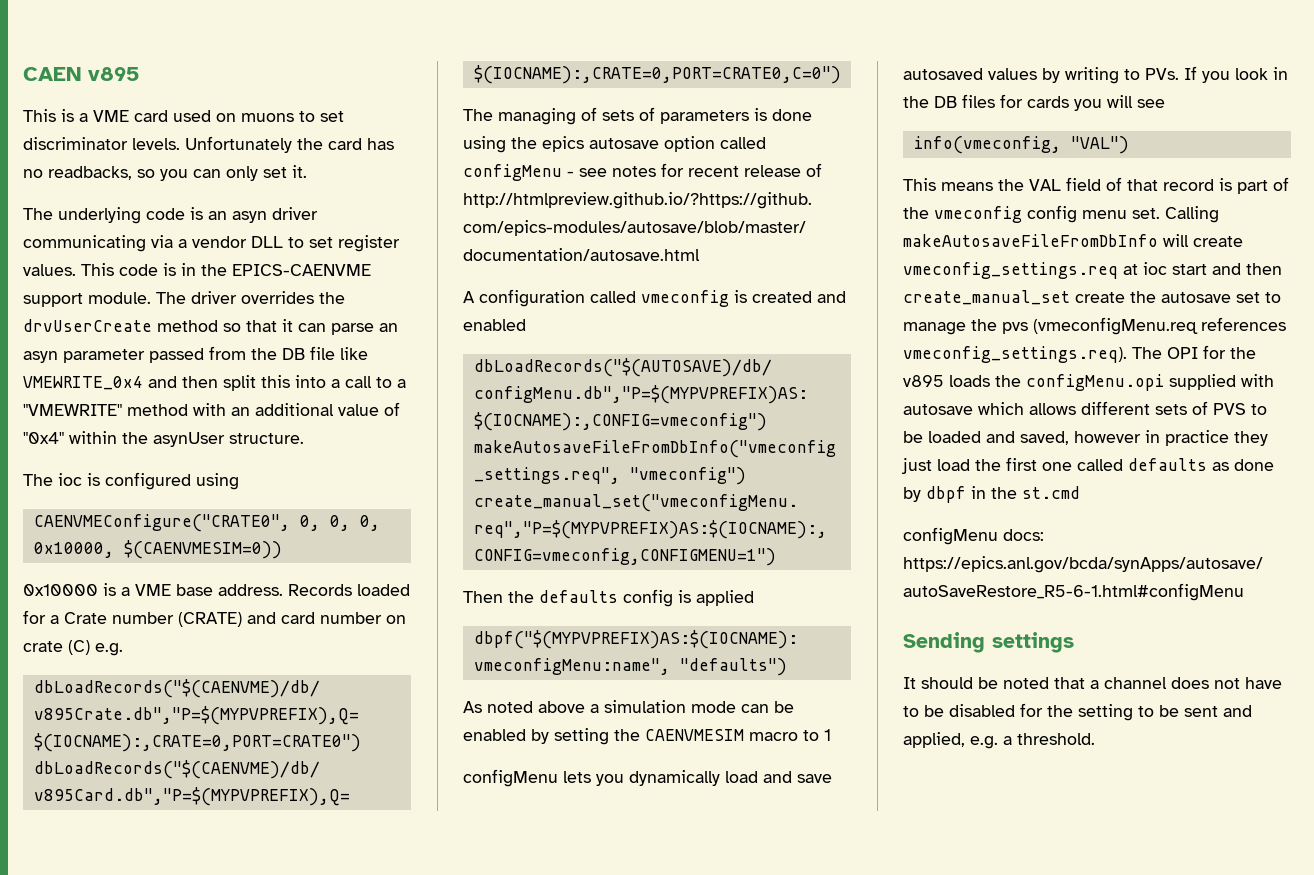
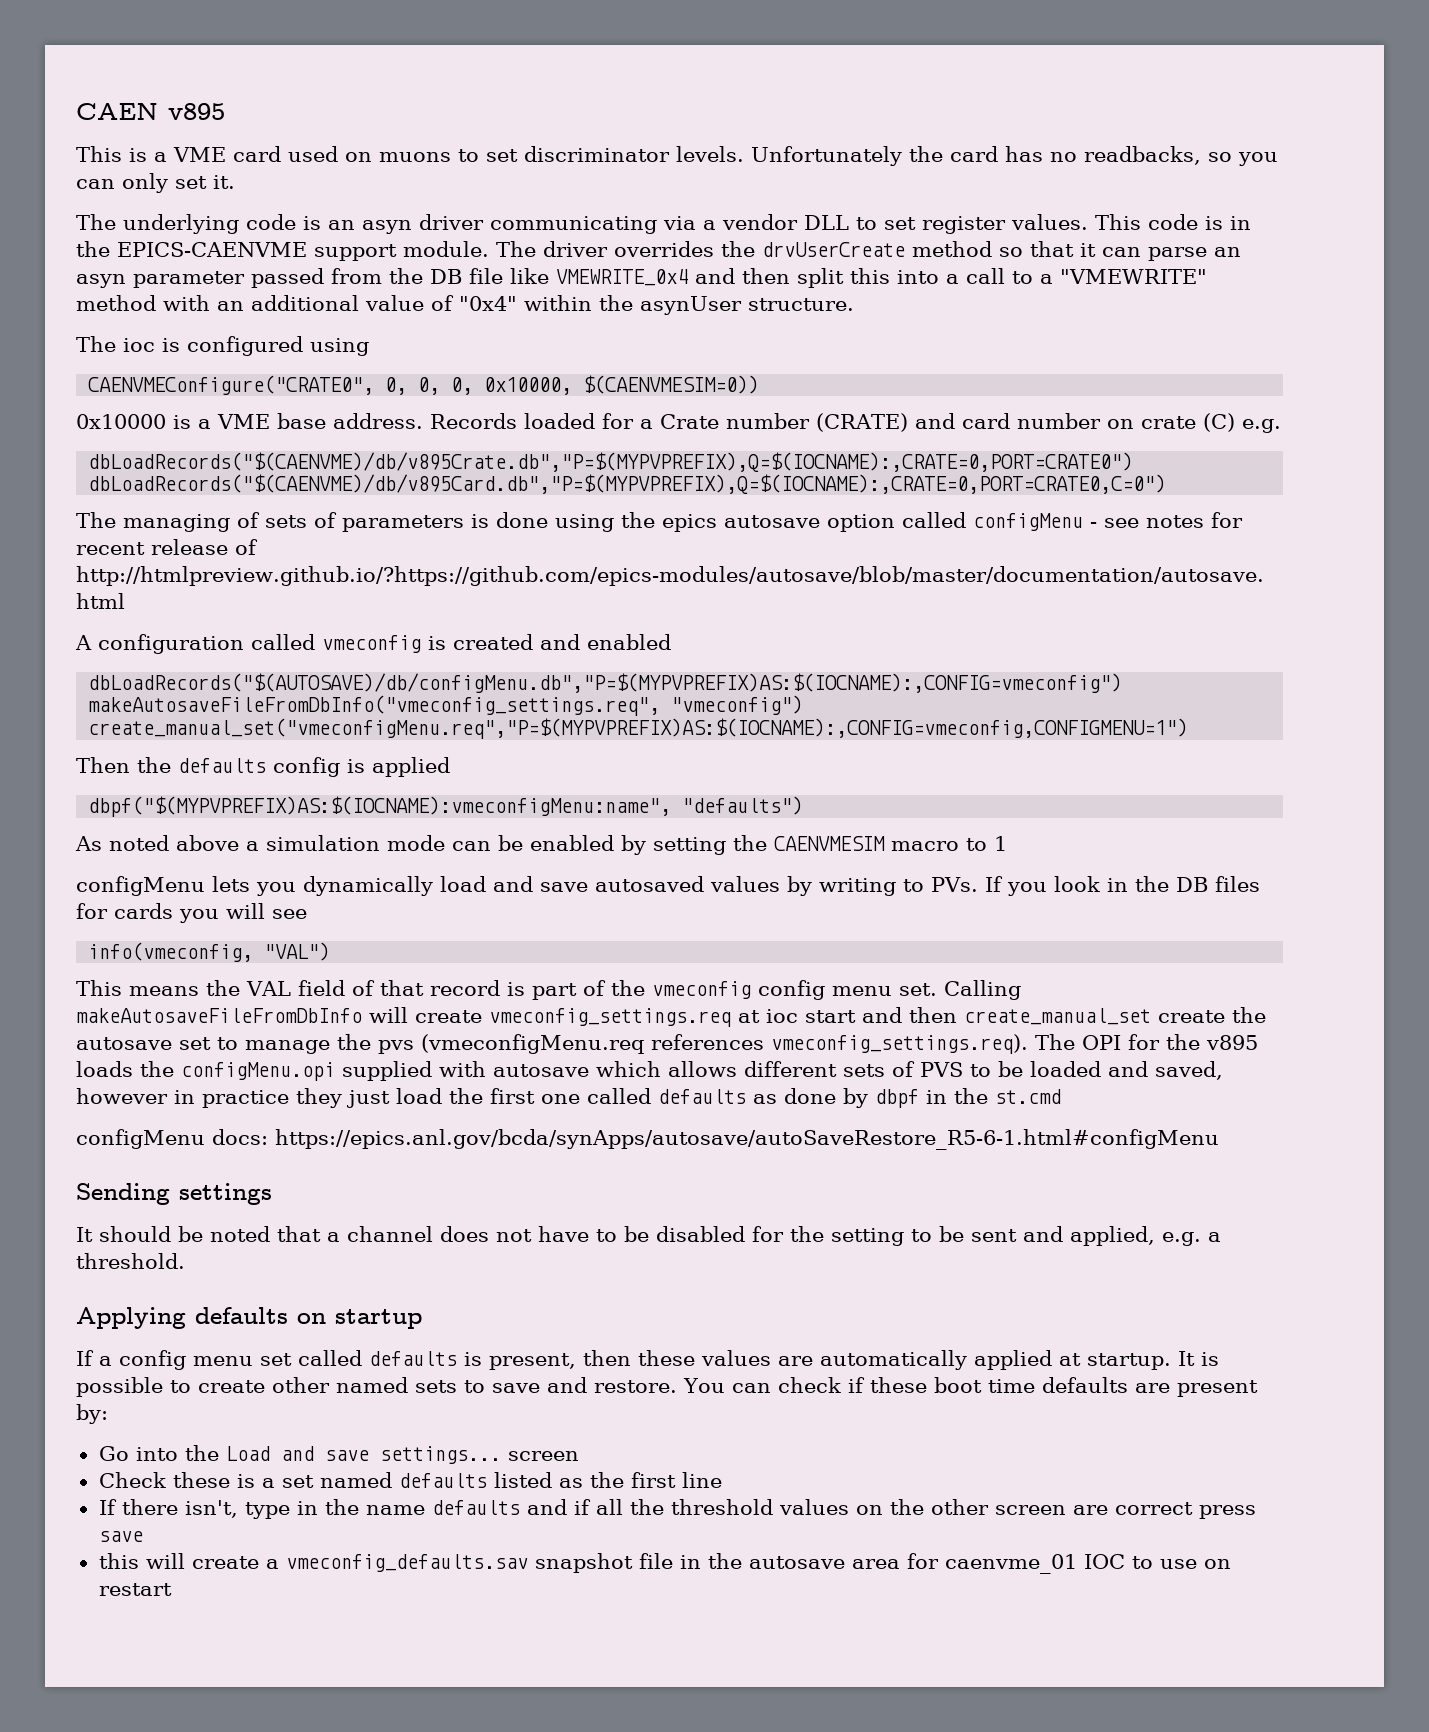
+ Applying defaults on startup
+ If a config menu set called defaults is present, then these values are automatically applied at startup. It is possible to create other named sets to save and restore. You can check if these boot time defaults are present by:
+ Go into the Load and save settings... screen
+ Check these is a set named defaults listed as the first line
+ If there isn't, type in the name defaults and if all the threshold values on the other screen are correct press save
+ this will create a vmeconfig_defaults.sav snapshot file in the autosave area for caenvme_01 IOC to use on restart

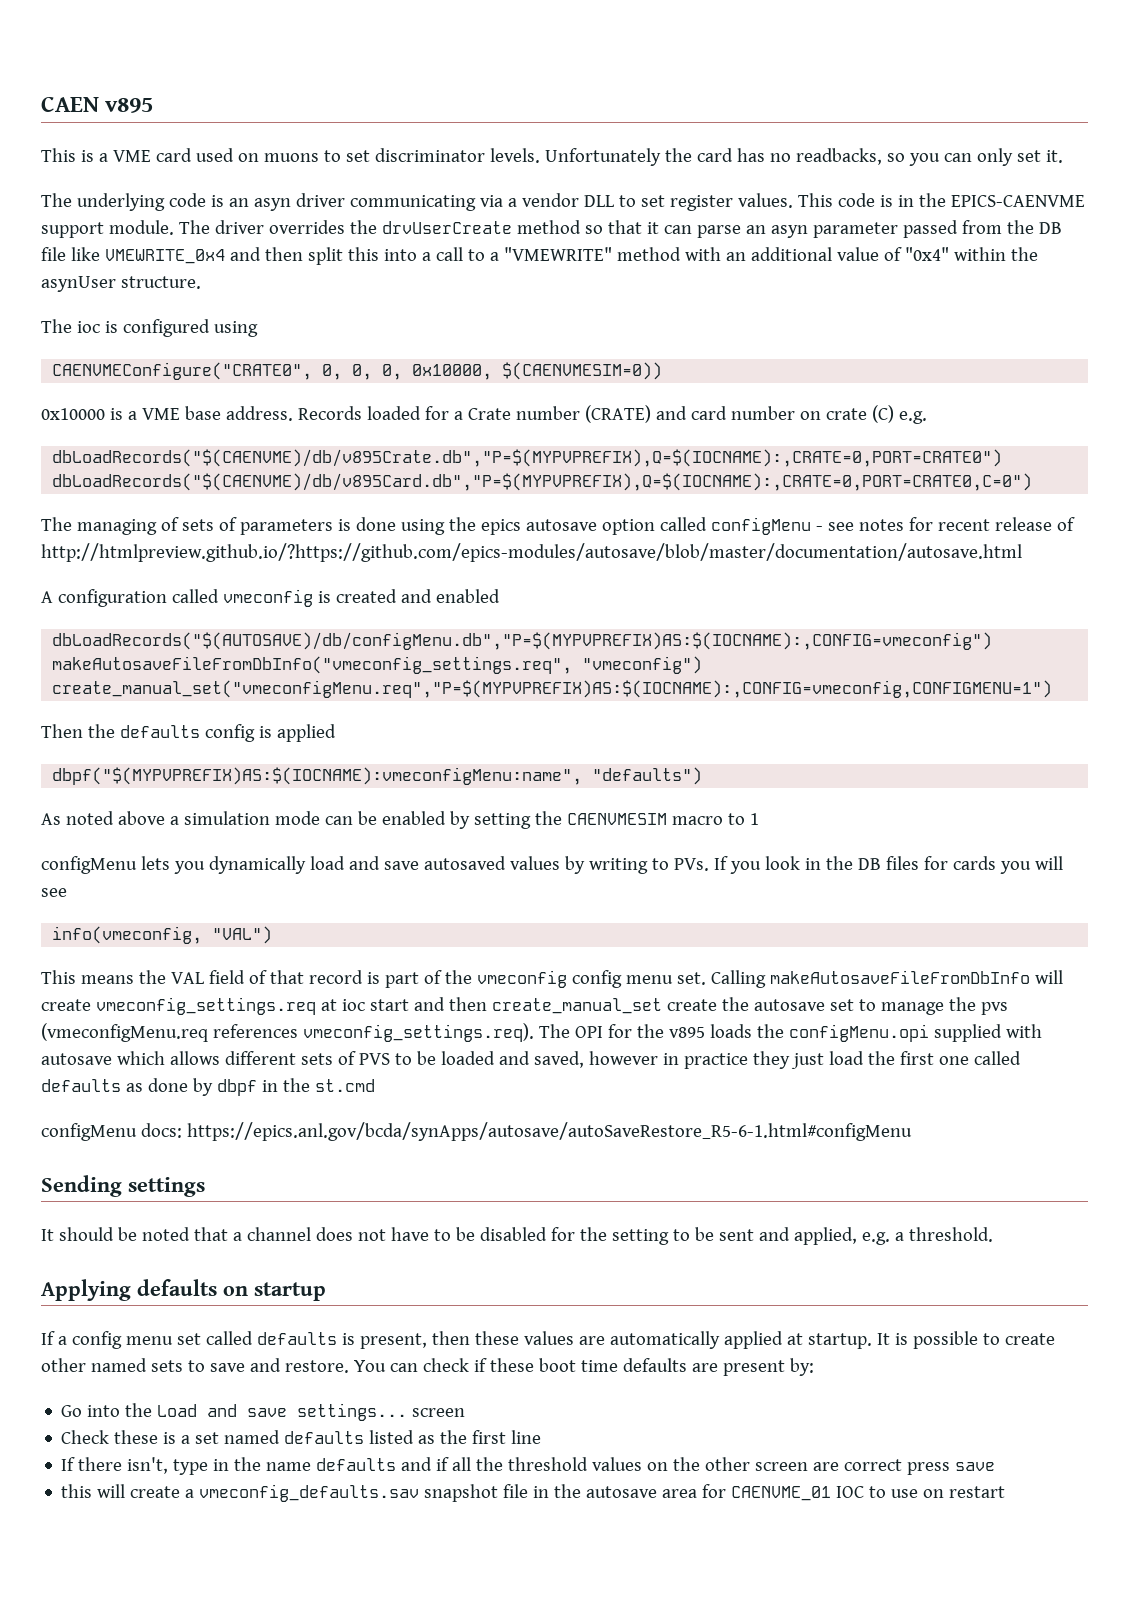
- this will create a vmeconfig_defaults.sav snapshot file in the autosave area for caenvme_01 IOC to use on restart
+ this will create a vmeconfig_defaults.sav snapshot file in the autosave area for CAENVME_01 IOC to use on restart

